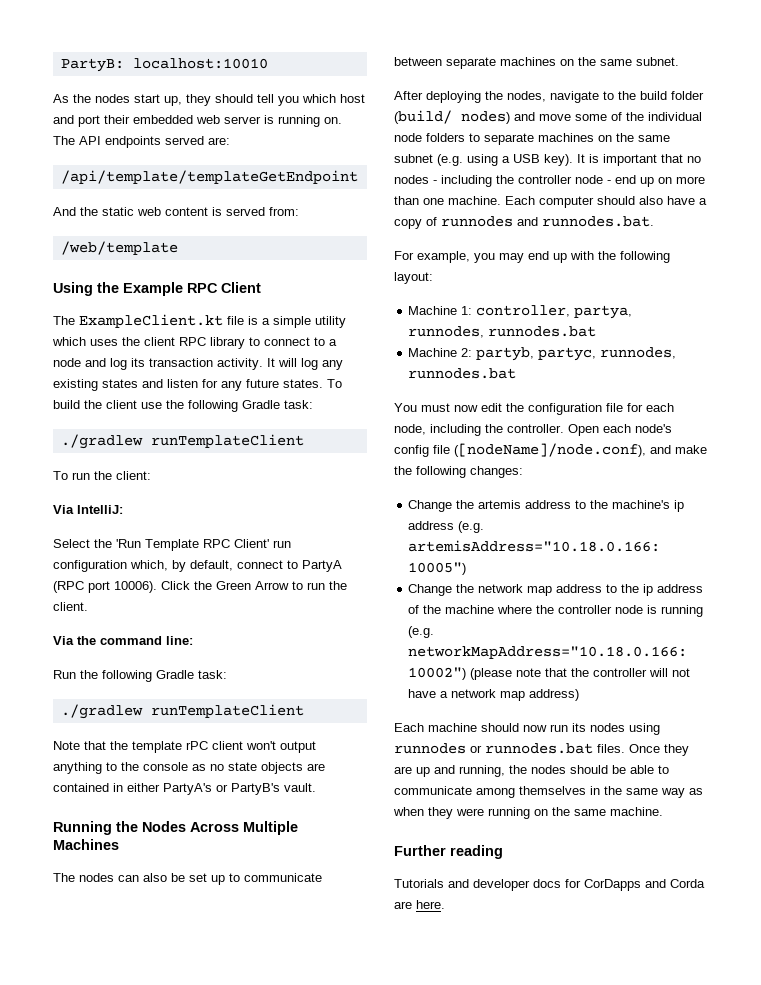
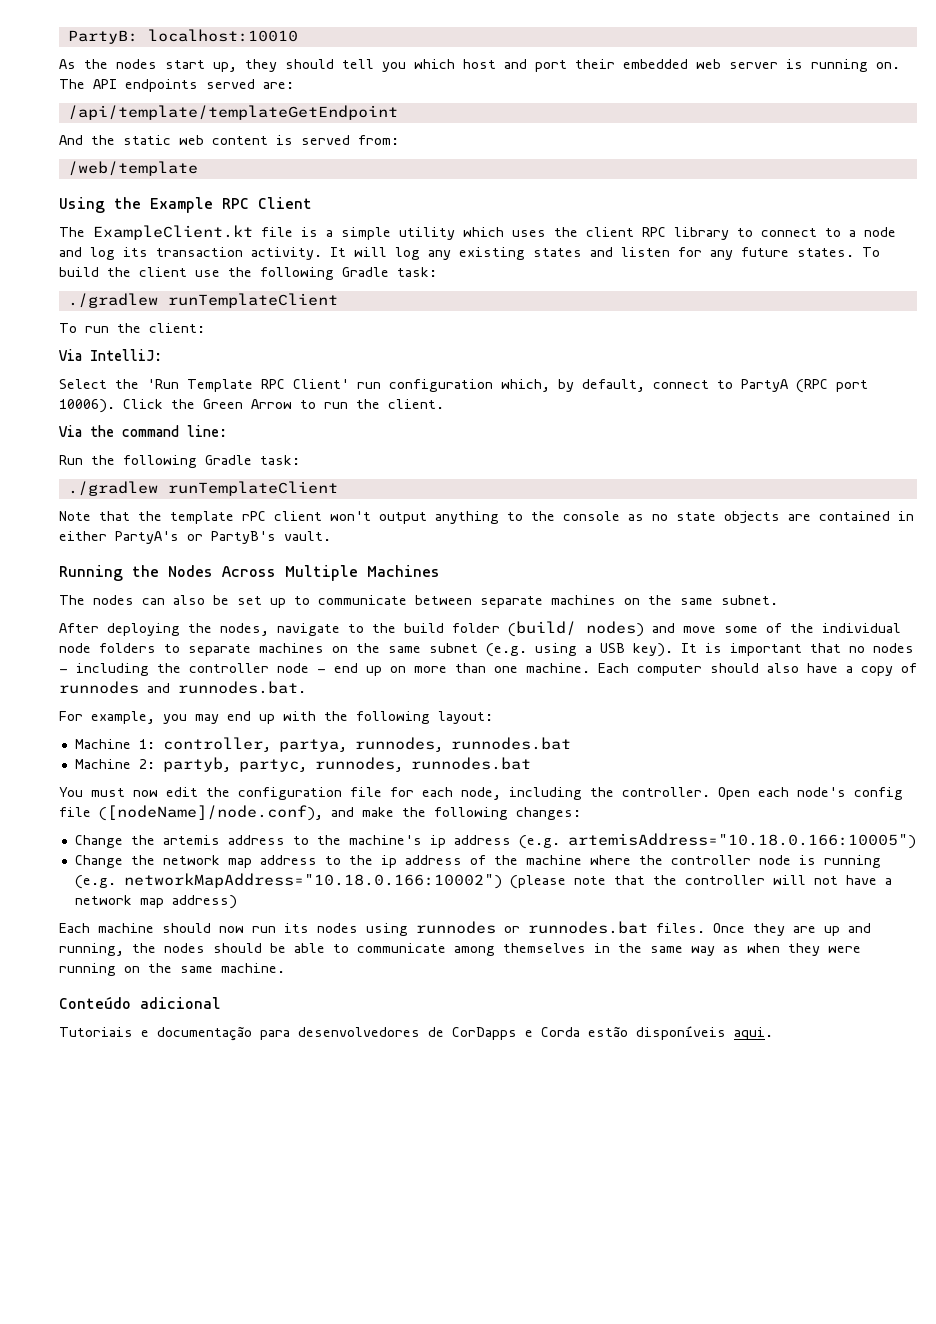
- Further reading
- Tutorials and developer docs for CorDapps and Corda are here.
+ Conteúdo adicional
+ Tutoriais e documentação para desenvolvedores de CorDapps e Corda estão disponíveis aqui.

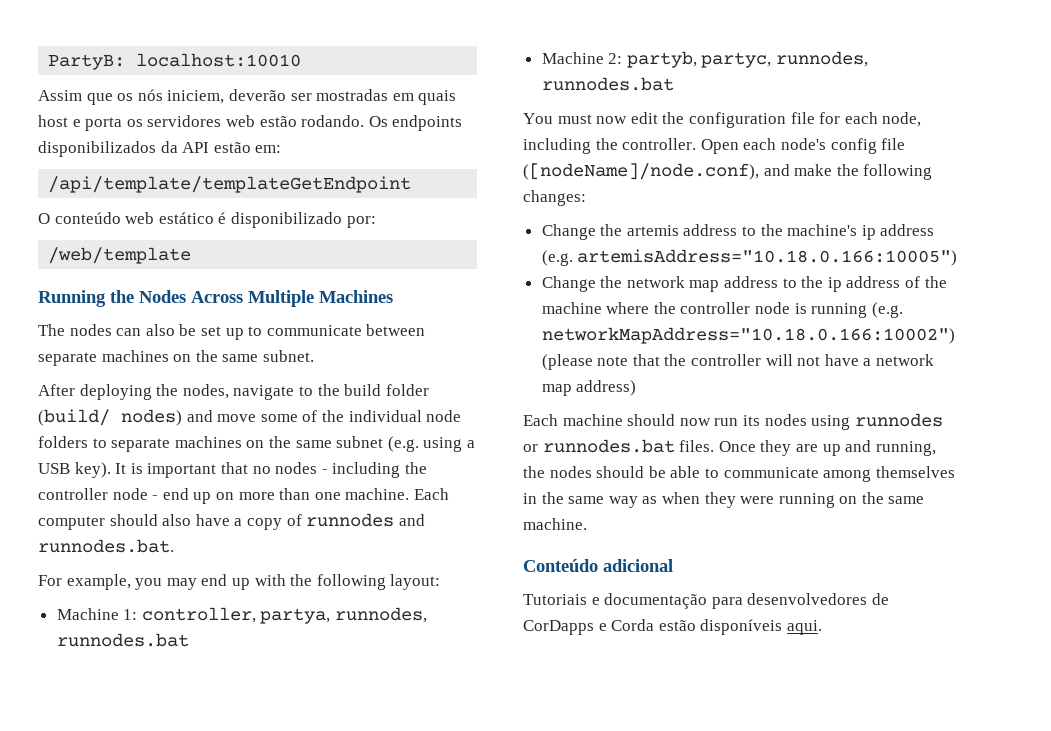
- As the nodes start up, they should tell you which host and port their embedded web server is running on. The API endpoints served are:
+ Assim que os nós iniciem, deverão ser mostradas em quais host e porta os servidores web estão rodando. Os endpoints disponibilizados da API estão em:
  /api/template/templateGetEndpoint
- And the static web content is served from:
+ O conteúdo web estático é disponibilizado por:
  /web/template
- Using the Example RPC Client
- The ExampleClient.kt file is a simple utility which uses the client RPC library to connect to a node and log its transaction activity. It will log any existing states and listen for any future states. To build the client use the following Gradle task:
- ./gradlew runTemplateClient
- To run the client:
- Via IntelliJ:
- Select the 'Run Template RPC Client' run configuration which, by default, connect to PartyA (RPC port 10006). Click the Green Arrow to run the client.
- Via the command line:
- Run the following Gradle task:
- ./gradlew runTemplateClient
- Note that the template rPC client won't output anything to the console as no state objects are contained in either PartyA's or PartyB's vault.

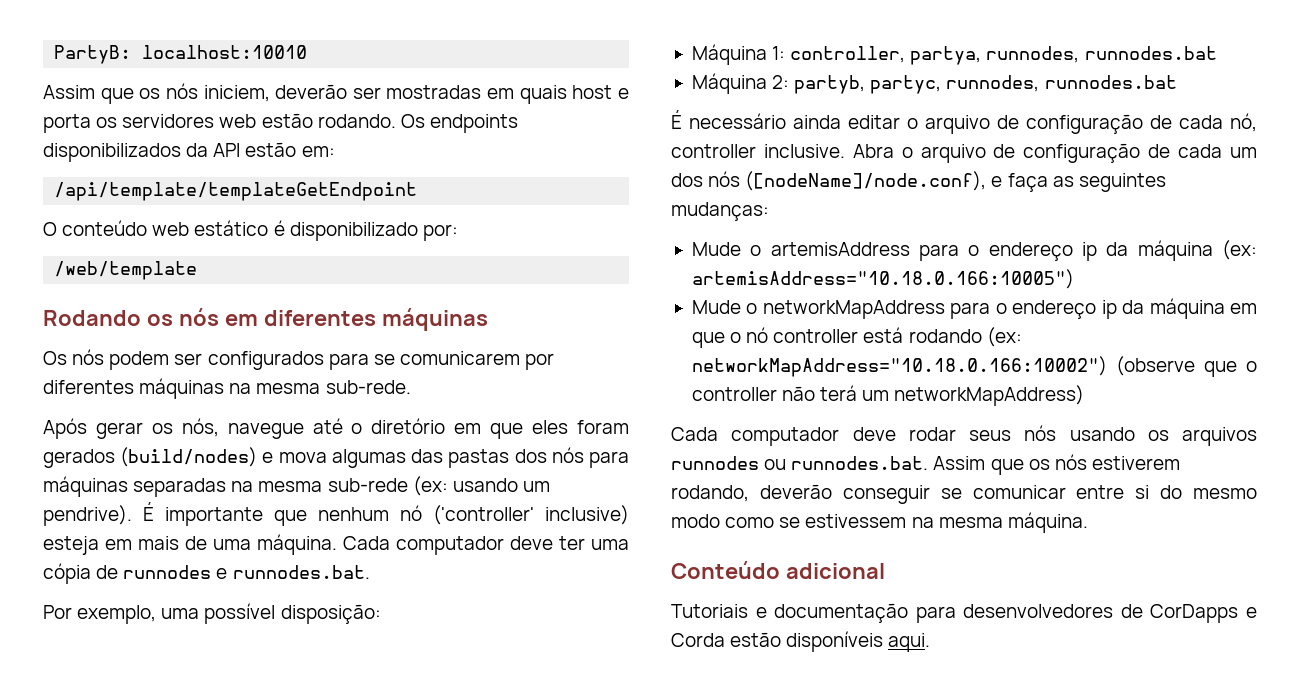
- Running the Nodes Across Multiple Machines
- The nodes can also be set up to communicate between separate machines on the same subnet.
- After deploying the nodes, navigate to the build folder (build/ nodes) and move some of the individual node folders to separate machines on the same subnet (e.g. using a USB key). It is important that no nodes - including the controller node - end up on more than one machine. Each computer should also have a copy of runnodes and runnodes.bat.
- For example, you may end up with the following layout:
- Machine 1: controller, partya, runnodes, runnodes.bat
+ Rodando os nós em diferentes máquinas
+ Os nós podem ser configurados para se comunicarem por diferentes máquinas na mesma sub-rede.
+ Após gerar os nós, navegue até o diretório em que eles foram gerados (build/nodes) e mova algumas das pastas dos nós para máquinas separadas na mesma sub-rede (ex: usando um pendrive). É importante que nenhum nó ('controller' inclusive) esteja em mais de uma máquina. Cada computador deve ter uma cópia de runnodes e runnodes.bat.
+ Por exemplo, uma possível disposição:
+ Máquina 1: controller, partya, runnodes, runnodes.bat
- Machine 2: partyb, partyc, runnodes, runnodes.bat
+ Máquina 2: partyb, partyc, runnodes, runnodes.bat
- You must now edit the configuration file for each node, including the controller. Open each node's config file ([nodeName]/node.conf), and make the following changes:
- Change the artemis address to the machine's ip address (e.g. artemisAddress="10.18.0.166:10005")
- Change the network map address to the ip address of the machine where the controller node is running (e.g. networkMapAddress="10.18.0.166:10002") (please note that the controller will not have a network map address)
- Each machine should now run its nodes using runnodes or runnodes.bat files. Once they are up and running, the nodes should be able to communicate among themselves in the same way as when they were running on the same machine.
+ É necessário ainda editar o arquivo de configuração de cada nó, controller inclusive. Abra o arquivo de configuração de cada um dos nós ([nodeName]/node.conf), e faça as seguintes mudanças:
+ Mude o artemisAddress para o endereço ip da máquina (ex: artemisAddress="10.18.0.166:10005")
+ Mude o networkMapAddress para o endereço ip da máquina em que o nó controller está rodando (ex: networkMapAddress="10.18.0.166:10002") (observe que o controller não terá um networkMapAddress)
+ Cada computador deve rodar seus nós usando os arquivos runnodes ou runnodes.bat. Assim que os nós estiverem rodando, deverão conseguir se comunicar entre si do mesmo modo como se estivessem na mesma máquina.

